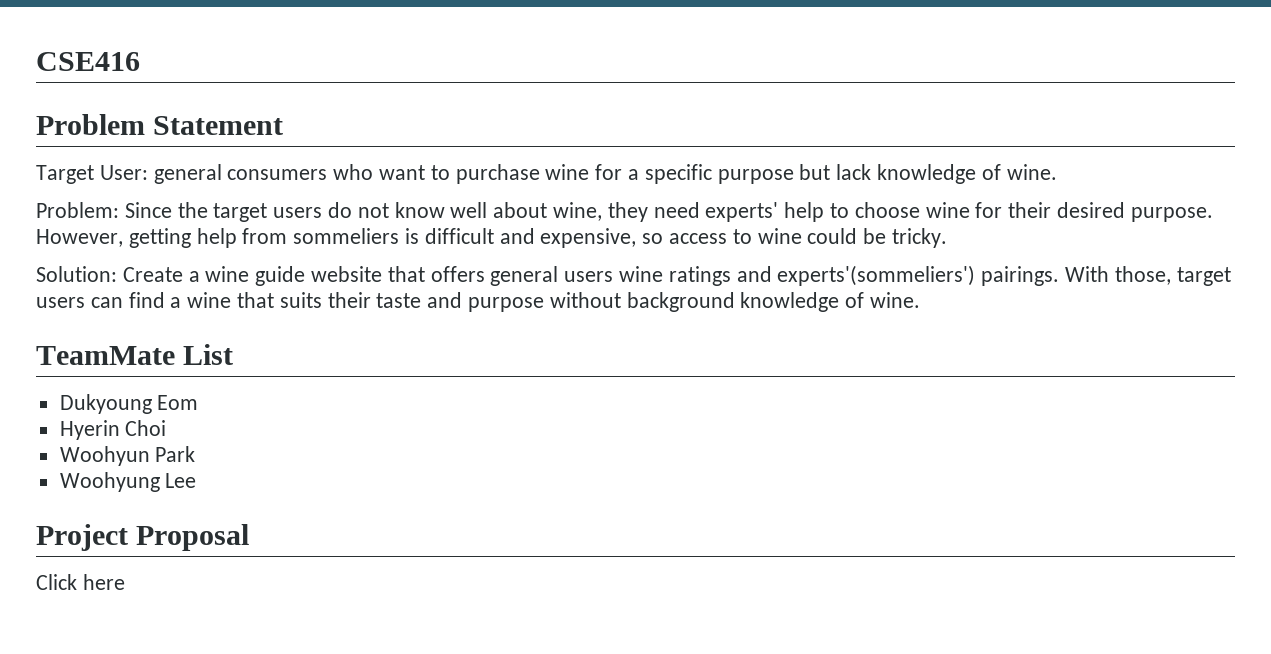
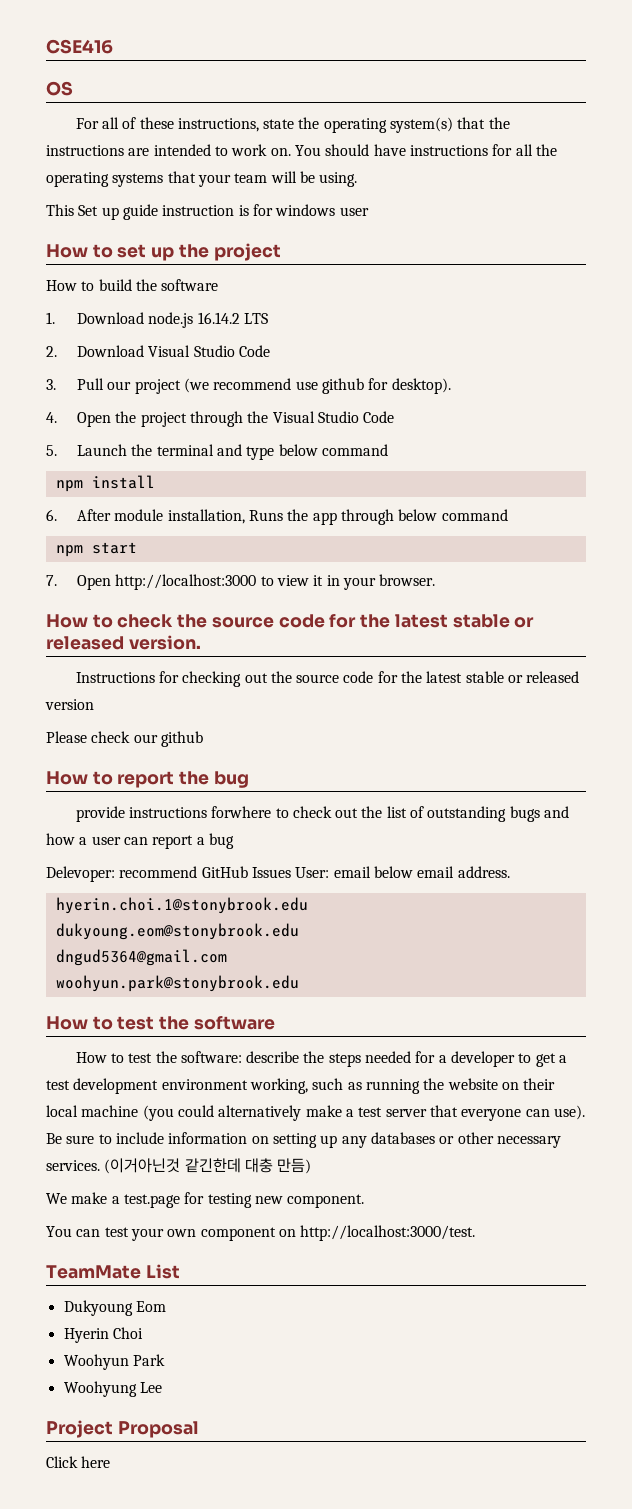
- Problem Statement
- Target User: general consumers who want to purchase wine for a specific purpose but lack knowledge of wine.
- Problem: Since the target users do not know well about wine, they need experts' help to choose wine for their desired purpose. However, getting help from sommeliers is difficult and expensive, so access to wine could be tricky.
- Solution: Create a wine guide website that offers general users wine ratings and experts'(sommeliers') pairings. With those, target users can find a wine that suits their taste and purpose without background knowledge of wine.
+ OS
+ For all of these instructions, state the operating system(s) that the instructions are intended to work on. You should have instructions for all the operating systems that your team will be using.
+ This Set up guide instruction is for windows user
+ How to set up the project
+ How to build the software
+ 1. Download node.js 16.14.2 LTS
+ 2. Download Visual Studio Code
+ 3. Pull our project (we recommend use github for desktop).
+ 4. Open the project through the Visual Studio Code
+ 5. Launch the terminal and type below command
+ npm install
+ 6. After module installation, Runs the app through below command
+ npm start
+ 7. Open http://localhost:3000 to view it in your browser.
+ How to check the source code for the latest stable or released version.
+ Instructions for checking out the source code for the latest stable or released version
+ Please check our github
+ How to report the bug
+ provide instructions forwhere to check out the list of outstanding bugs and how a user can report a bug
+ Delevoper: recommend GitHub Issues User: email below email address.
+ hyerin.choi.1@stonybrook.edu
+ dukyoung.eom@stonybrook.edu
+ dngud5364@gmail.com
+ woohyun.park@stonybrook.edu
+ How to test the software
+ How to test the software: describe the steps needed for a developer to get a test development environment working, such as running the website on their local machine (you could alternatively make a test server that everyone can use). Be sure to include information on setting up any databases or other necessary services. (이거아닌것 같긴한데 대충 만듬)
+ We make a test.page for testing new component.
+ You can test your own component on http://localhost:3000/test.

